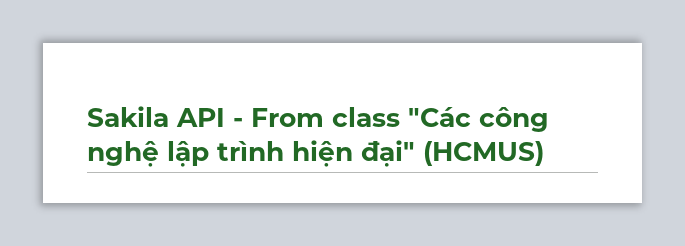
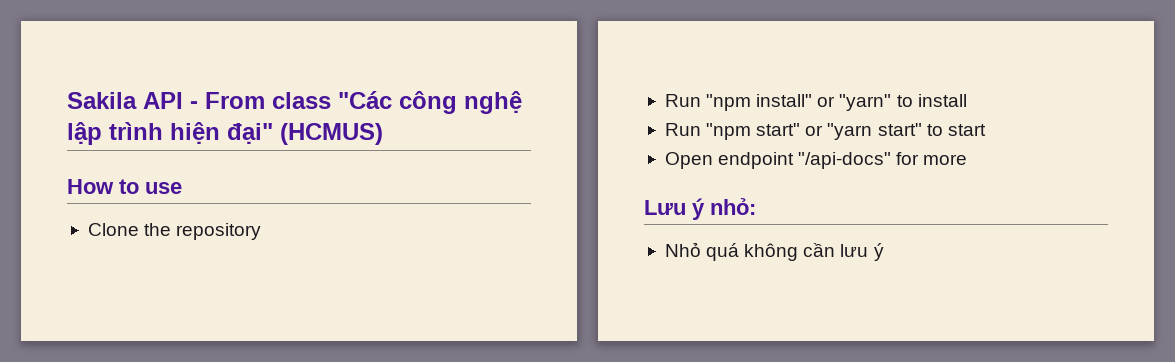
+ How to use
+ Clone the repository
+ Run "npm install" or "yarn" to install
+ Run "npm start" or "yarn start" to start
+ Open endpoint "/api-docs" for more
+ Lưu ý nhỏ:
+ Nhỏ quá không cần lưu ý

